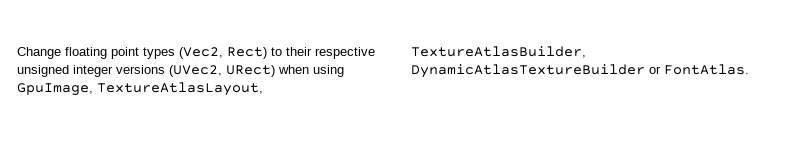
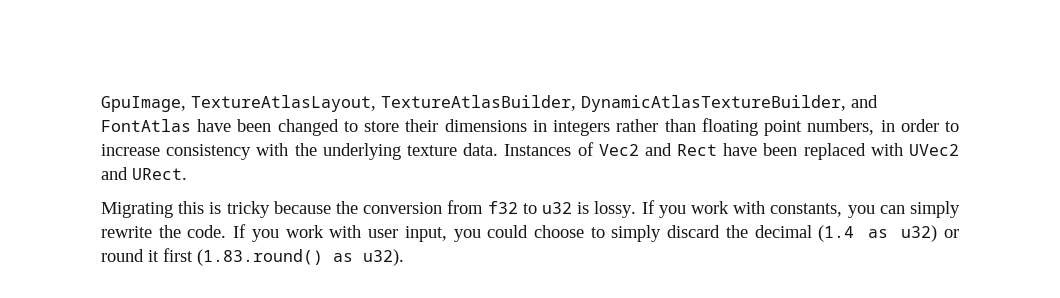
- Change floating point types (Vec2, Rect) to their respective unsigned integer versions (UVec2, URect) when using GpuImage, TextureAtlasLayout, TextureAtlasBuilder, DynamicAtlasTextureBuilder or FontAtlas.
+ GpuImage, TextureAtlasLayout, TextureAtlasBuilder, DynamicAtlasTextureBuilder, and FontAtlas have been changed to store their dimensions in integers rather than floating point numbers, in order to increase consistency with the underlying texture data. Instances of Vec2 and Rect have been replaced with UVec2 and URect.
+ Migrating this is tricky because the conversion from f32 to u32 is lossy. If you work with constants, you can simply rewrite the code. If you work with user input, you could choose to simply discard the decimal (1.4 as u32) or round it first (1.83.round() as u32).

